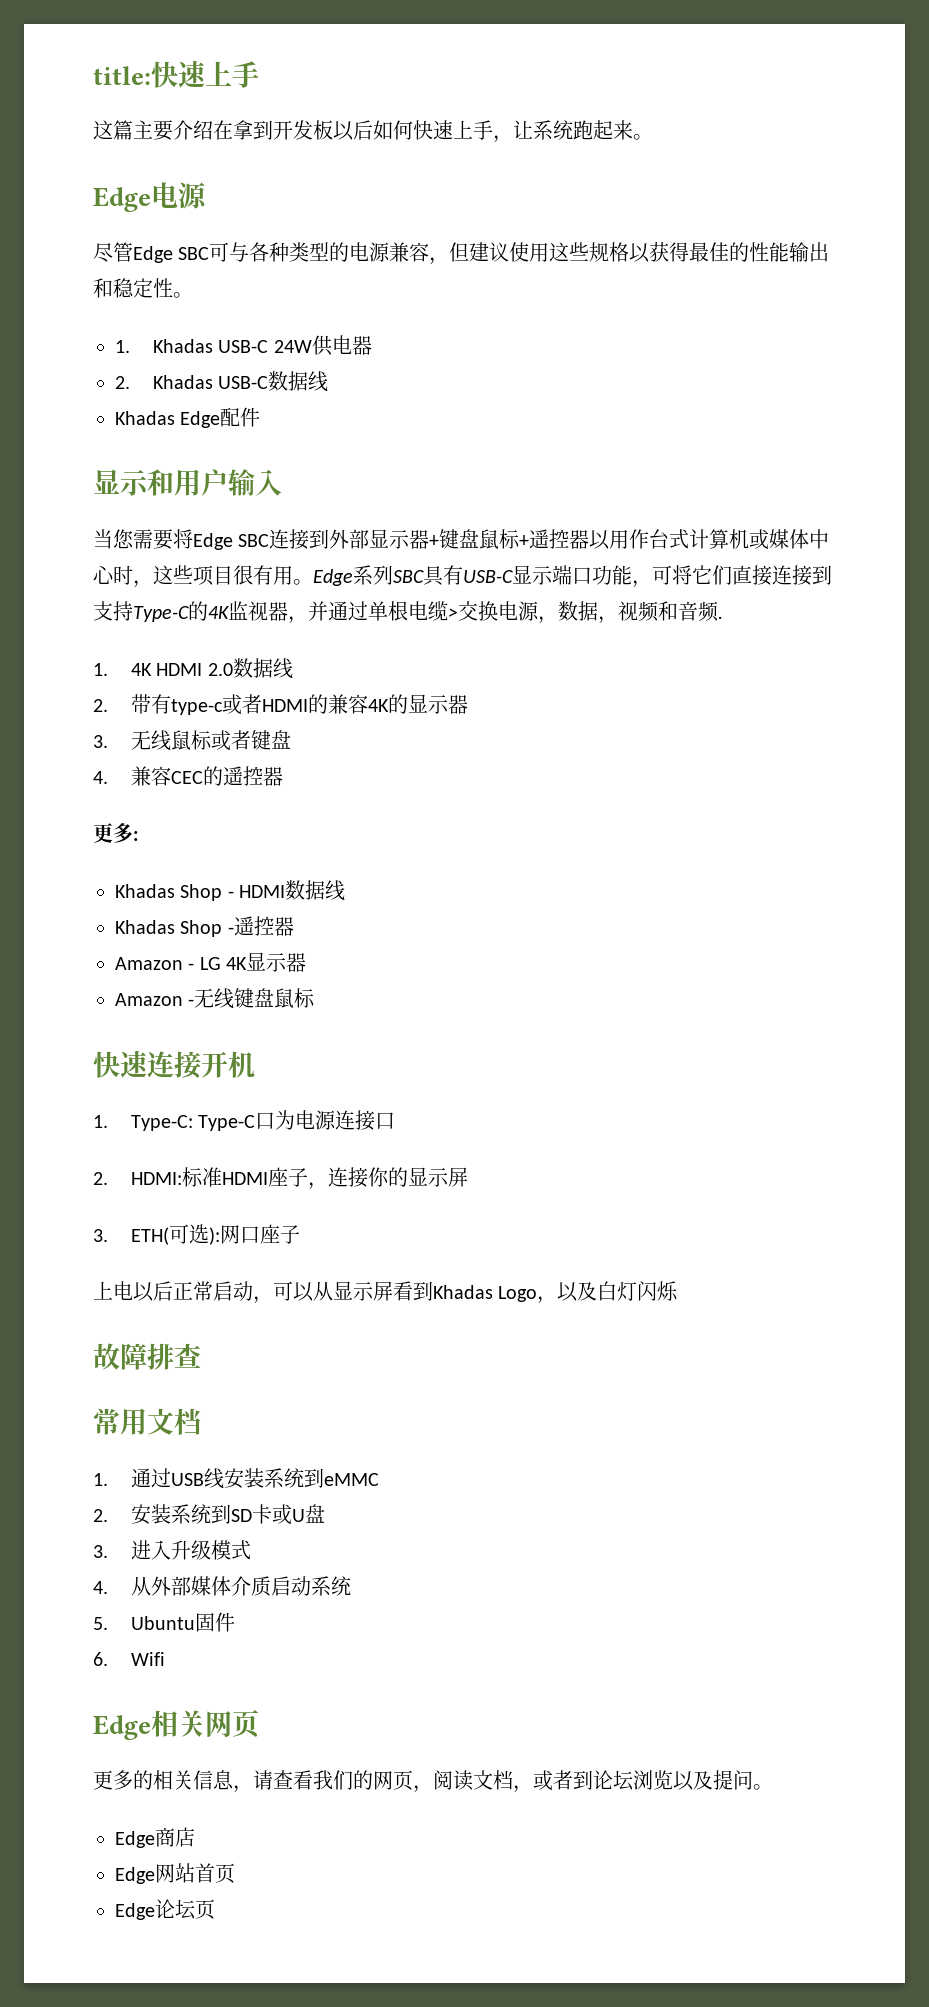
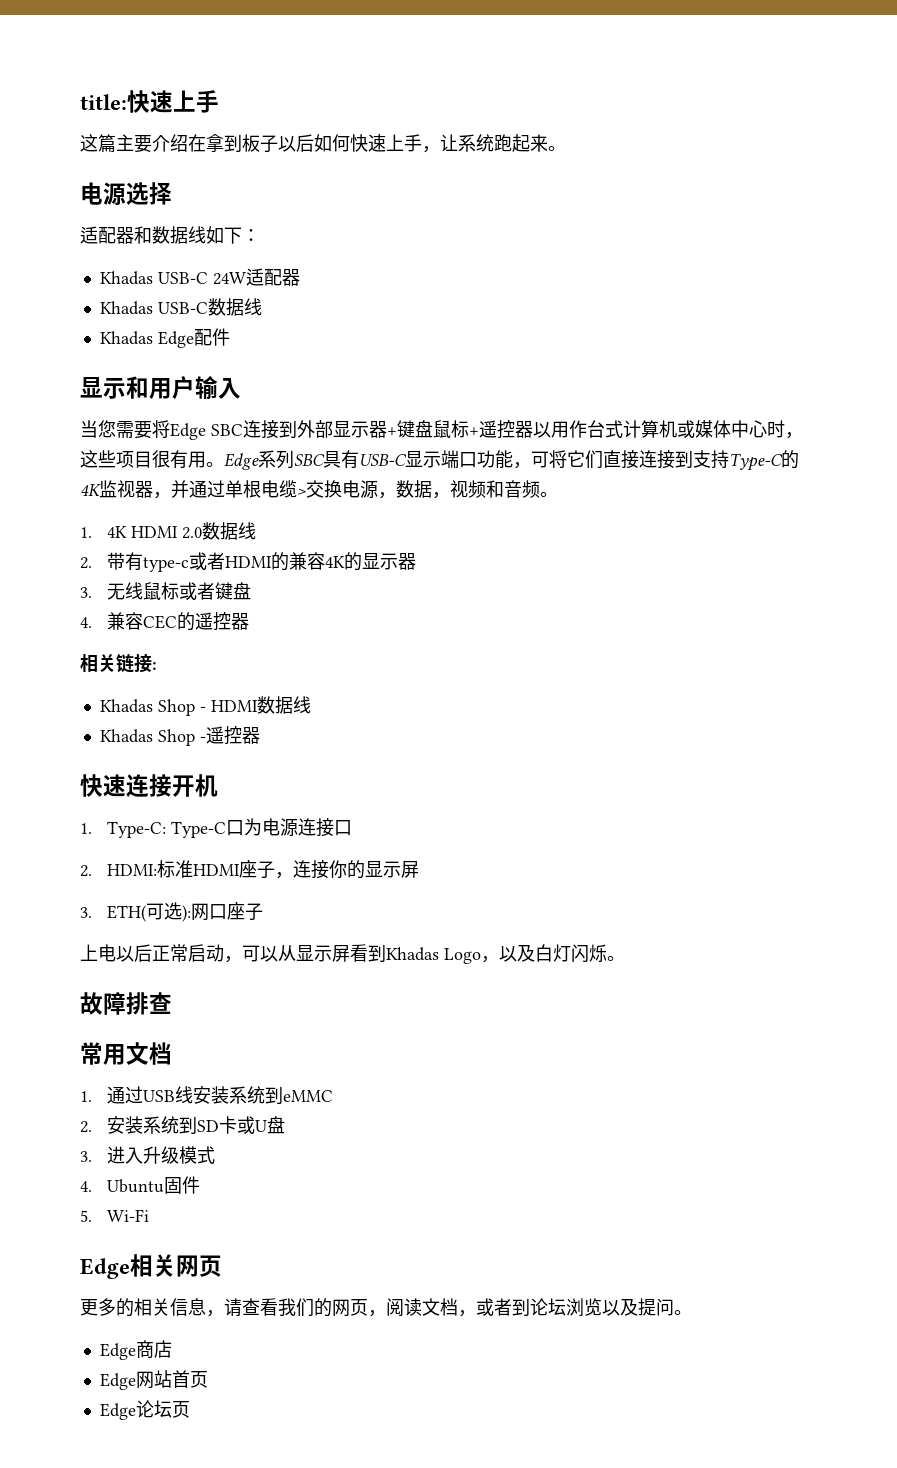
- 这篇主要介绍在拿到开发板以后如何快速上手，让系统跑起来。
+ 这篇主要介绍在拿到板子以后如何快速上手，让系统跑起来。
- Edge电源
- 尽管Edge SBC可与各种类型的电源兼容，但建议使用这些规格以获得最佳的性能输出和稳定性。
- 1. Khadas USB-C 24W供电器
- 2. Khadas USB-C数据线
+ 电源选择
+ 适配器和数据线如下：
+ Khadas USB-C 24W适配器
+ Khadas USB-C数据线
- Edge系列SBC具有USB-C显示端口功能，可将它们直接连接到支持Type-C的4K监视器，并通过单根电缆>交换电源，数据，视频和音频.
+ Edge系列SBC具有USB-C显示端口功能，可将它们直接连接到支持Type-C的4K监视器，并通过单根电缆>交换电源，数据，视频和音频。
- 更多:
+ 相关链接:
- Amazon - LG 4K显示器
- Amazon -无线键盘鼠标
- 上电以后正常启动，可以从显示屏看到Khadas Logo，以及白灯闪烁
+ 上电以后正常启动，可以从显示屏看到Khadas Logo，以及白灯闪烁。
- 4.从外部媒体介质启动系统
- 5. Ubuntu固件
+ 4. Ubuntu固件
- 6. Wifi
+ 5. Wi-Fi

